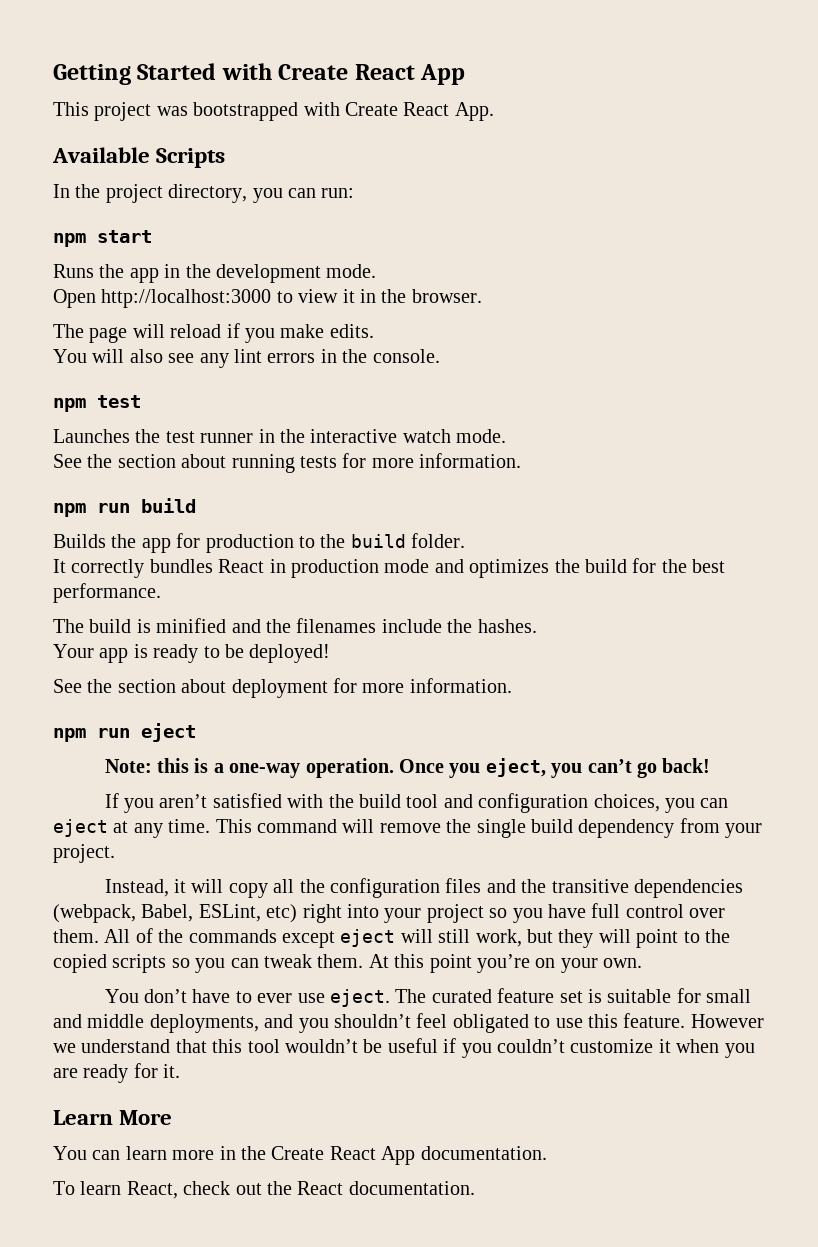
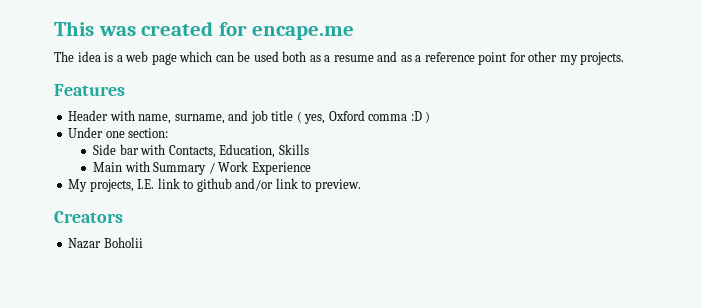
- Getting Started with Create React App
- This project was bootstrapped with Create React App.
- Available Scripts
- In the project directory, you can run:
- npm start
- Runs the app in the development mode.
- Open http://localhost:3000 to view it in the browser.
- The page will reload if you make edits.
- You will also see any lint errors in the console.
- npm test
- Launches the test runner in the interactive watch mode.
- See the section about running tests for more information.
- npm run build
- Builds the app for production to the build folder.
- It correctly bundles React in production mode and optimizes the build for the best performance.
- The build is minified and the filenames include the hashes.
- Your app is ready to be deployed!
- See the section about deployment for more information.
- npm run eject
- Note: this is a one-way operation. Once you eject, you can’t go back!
- If you aren’t satisfied with the build tool and configuration choices, you can eject at any time. This command will remove the single build dependency from your project.
- Instead, it will copy all the configuration files and the transitive dependencies (webpack, Babel, ESLint, etc) right into your project so you have full control over them. All of the commands except eject will still work, but they will point to the copied scripts so you can tweak them. At this point you’re on your own.
- You don’t have to ever use eject. The curated feature set is suitable for small and middle deployments, and you shouldn’t feel obligated to use this feature. However we understand that this tool wouldn’t be useful if you couldn’t customize it when you are ready for it.
- Learn More
- You can learn more in the Create React App documentation.
- To learn React, check out the React documentation.
+ This was created for encape.me
+ The idea is a web page which can be used both as a resume and as a reference point for other my projects.
+ Features
+ Header with name, surname, and job title ( yes, Oxford comma :D )
+ Under one section:
+ Side bar with Contacts, Education, Skills
+ Main with Summary / Work Experience
+ My projects, I.E. link to github and/or link to preview.
+ Creators
+ Nazar Boholii

